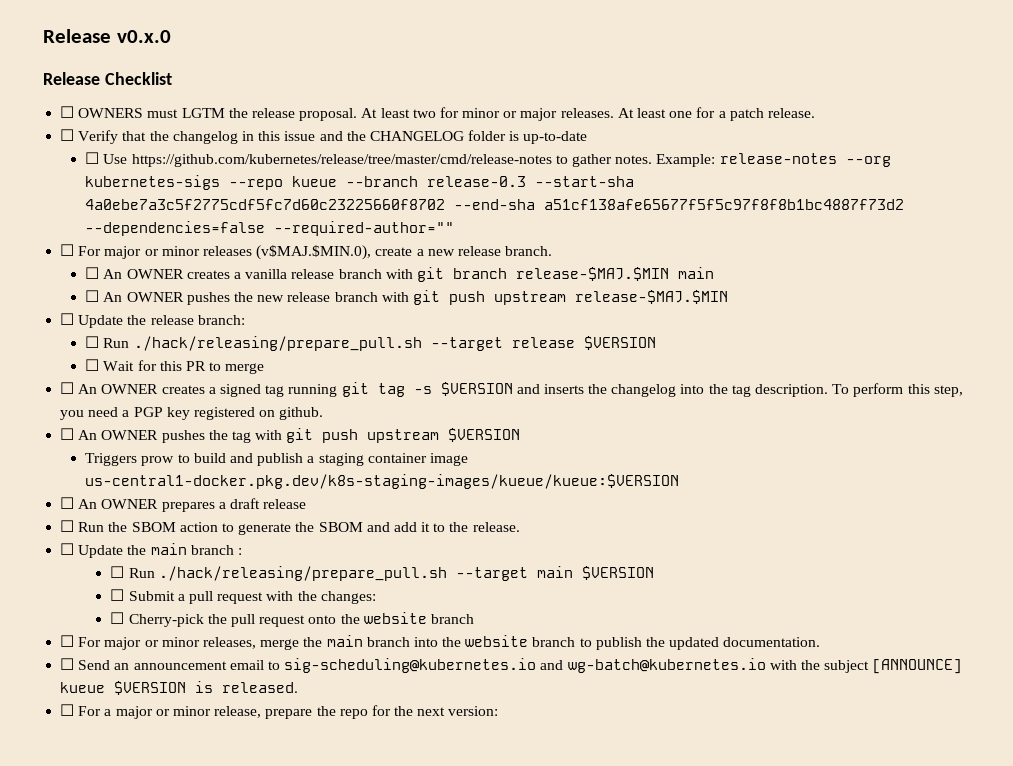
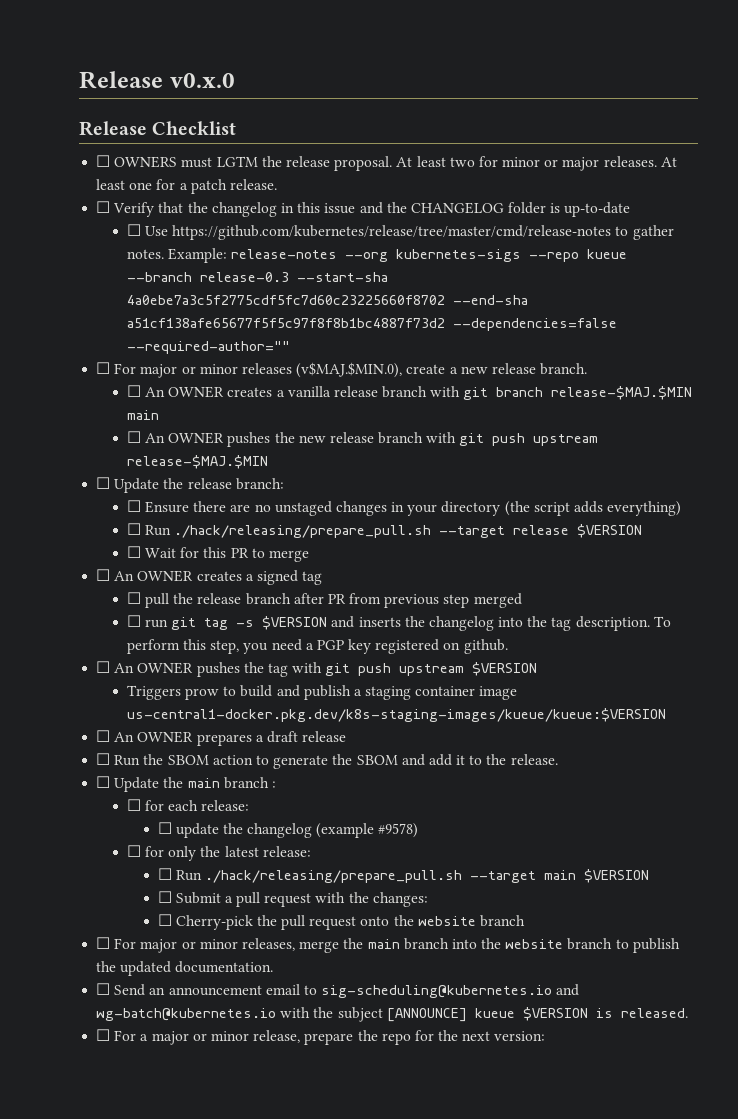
+ ☐ Ensure there are no unstaged changes in your directory (the script adds everything)
- ☐ An OWNER creates a signed tag running git tag -s $VERSION and inserts the changelog into the tag description.
+ ☐ An OWNER creates a signed tag
+ ☐ pull the release branch after PR from previous step merged
+ ☐ run git tag -s $VERSION and inserts the changelog into the tag description.
+ ☐ for each release:
+ ☐ update the changelog (example #9578)
+ ☐ for only the latest release:

